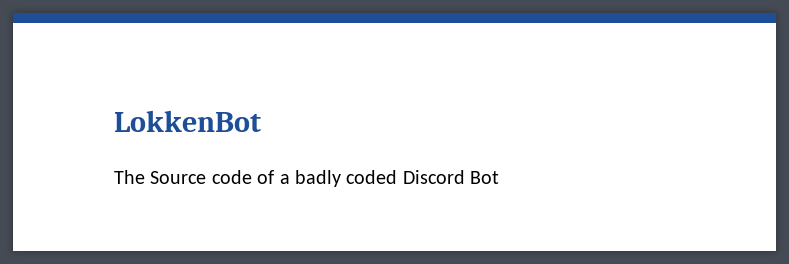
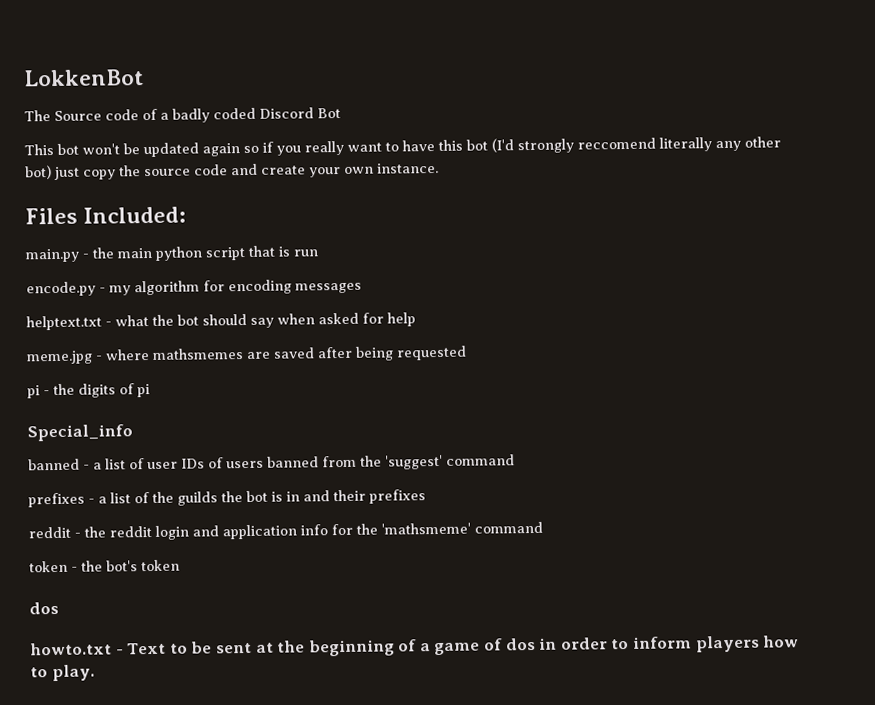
+ This bot won't be updated again so if you really want to have this bot (I'd strongly reccomend literally any other bot) just copy the source code and create your own instance.
+ Files Included:
+ main.py - the main python script that is run
+ encode.py - my algorithm for encoding messages
+ helptext.txt - what the bot should say when asked for help
+ meme.jpg - where mathsmemes are saved after being requested
+ pi - the digits of pi
+ Special_info
+ banned - a list of user IDs of users banned from the 'suggest' command
+ prefixes - a list of the guilds the bot is in and their prefixes
+ reddit - the reddit login and application info for the 'mathsmeme' command
+ token - the bot's token
+ dos
+ howto.txt - Text to be sent at the beginning of a game of dos in order to inform players how to play.

